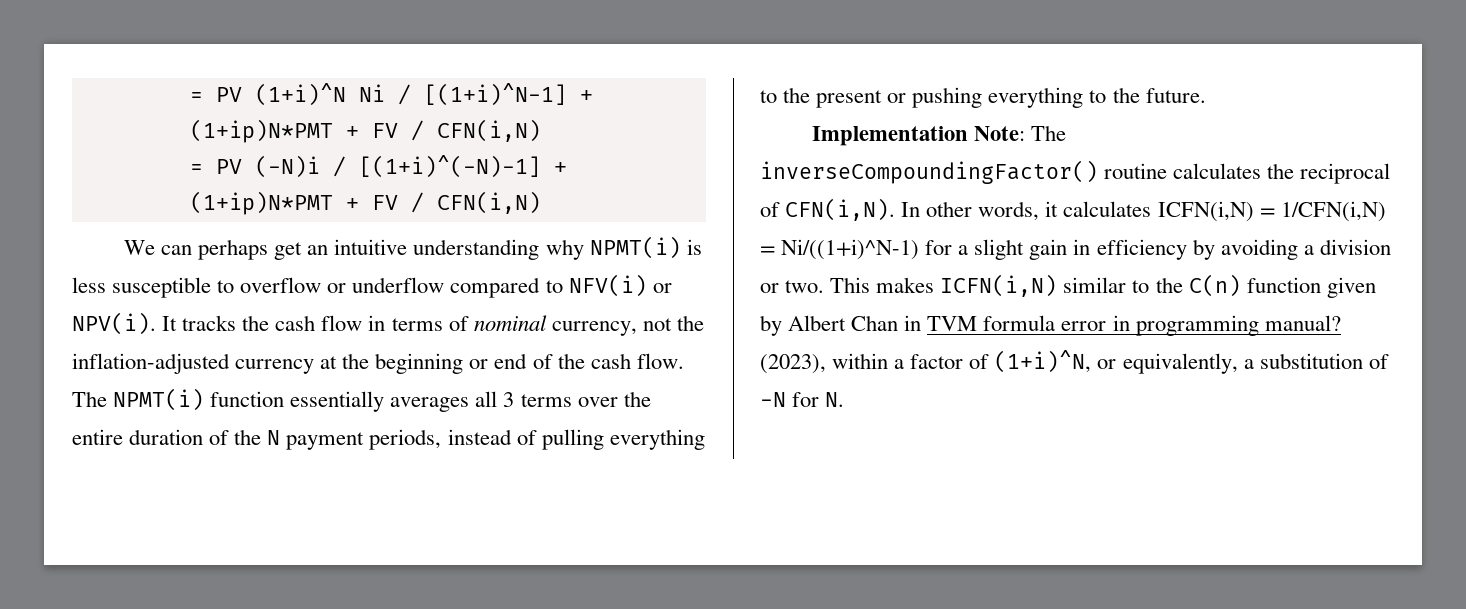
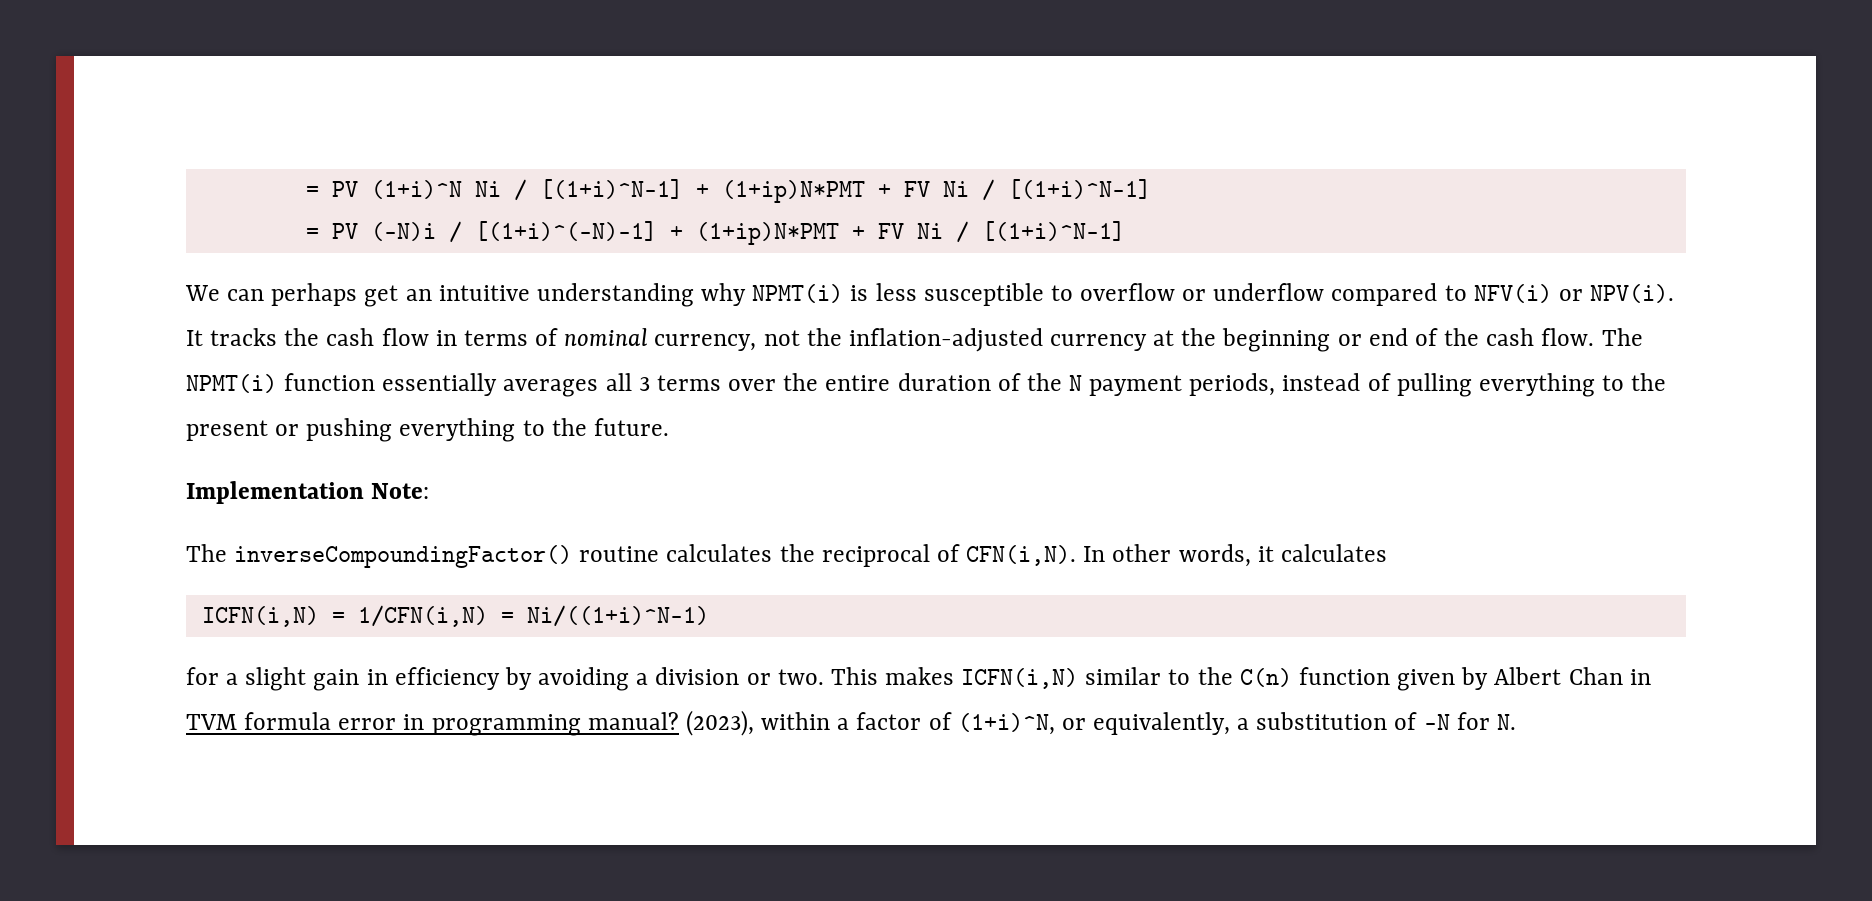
- = PV (1+i)^N Ni / [(1+i)^N-1] + (1+ip)N*PMT + FV / CFN(i,N)
+ = PV (1+i)^N Ni / [(1+i)^N-1] + (1+ip)N*PMT + FV Ni / [(1+i)^N-1]
- = PV (-N)i / [(1+i)^(-N)-1] + (1+ip)N*PMT + FV / CFN(i,N)
+ = PV (-N)i / [(1+i)^(-N)-1] + (1+ip)N*PMT + FV Ni / [(1+i)^N-1]
- Implementation Note: The inverseCompoundingFactor() routine calculates the reciprocal of CFN(i,N).
+ Implementation Note:
+ The inverseCompoundingFactor() routine calculates the reciprocal of CFN(i,N).
- In other words, it calculates ICFN(i,N) = 1/CFN(i,N) = Ni/((1+i)^N-1) for a slight gain in efficiency by avoiding a division or two.
+ In other words, it calculates
+ ICFN(i,N) = 1/CFN(i,N) = Ni/((1+i)^N-1)
+ for a slight gain in efficiency by avoiding a division or two.

